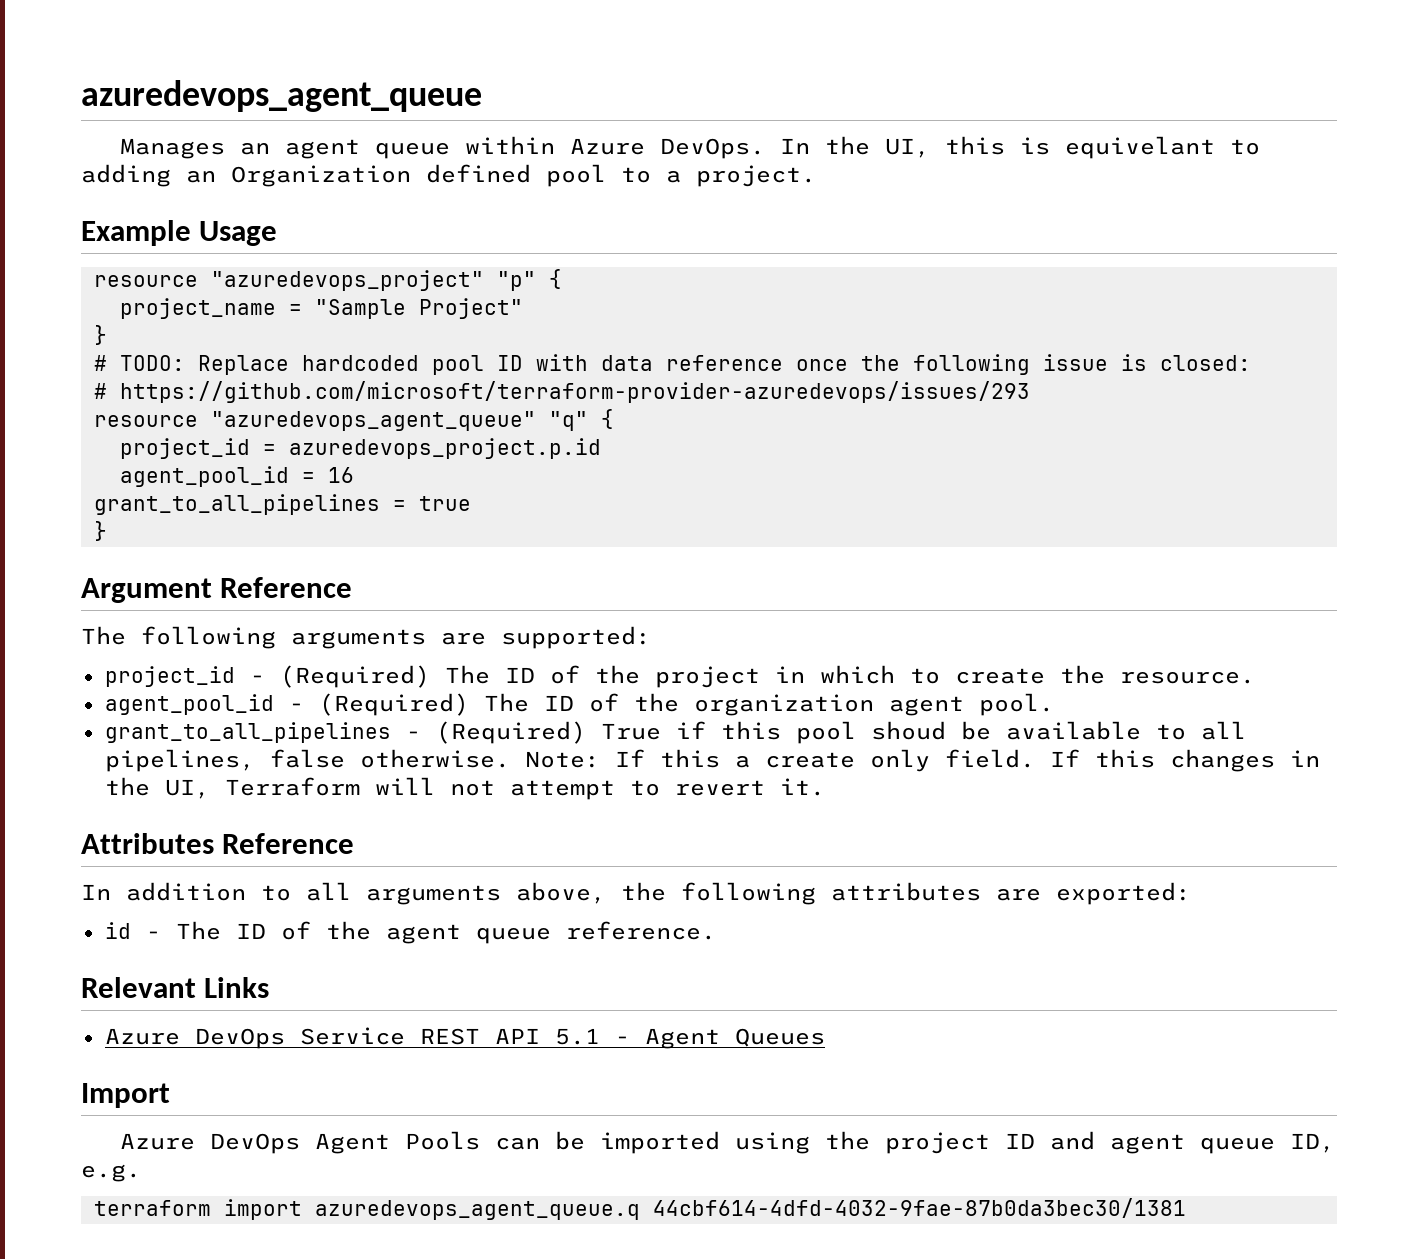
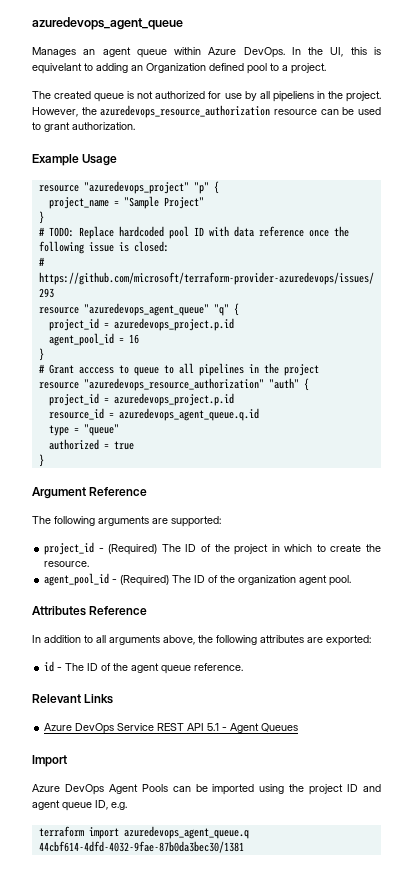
+ The created queue is not authorized for use by all pipeliens in the project. However, the azuredevops_resource_authorization resource can be used to grant authorization.
  agent_pool_id = 16
- grant_to_all_pipelines = true
+ }
+ # Grant acccess to queue to all pipelines in the project
+ resource "azuredevops_resource_authorization" "auth" {
+ project_id = azuredevops_project.p.id
+ resource_id = azuredevops_agent_queue.q.id
+ type = "queue"
+ authorized = true
- grant_to_all_pipelines - (Required) True if this pool shoud be available to all pipelines, false otherwise. Note: If this a create only field. If this changes in the UI, Terraform will not attempt to revert it.

